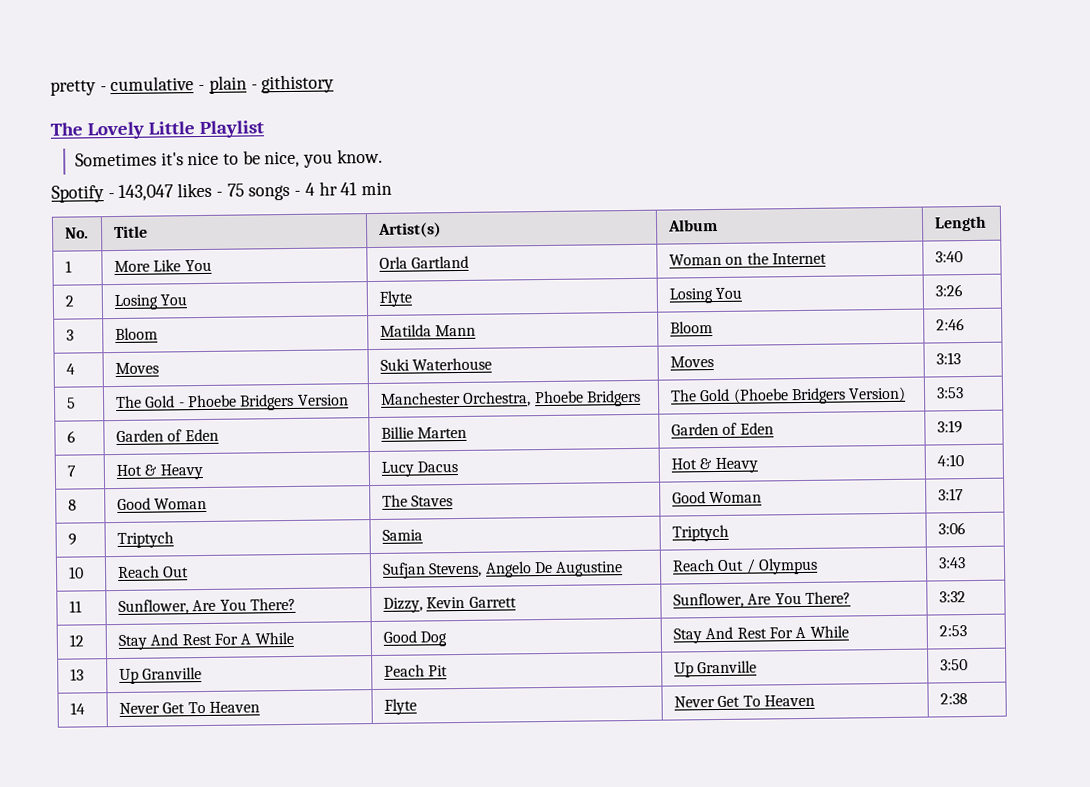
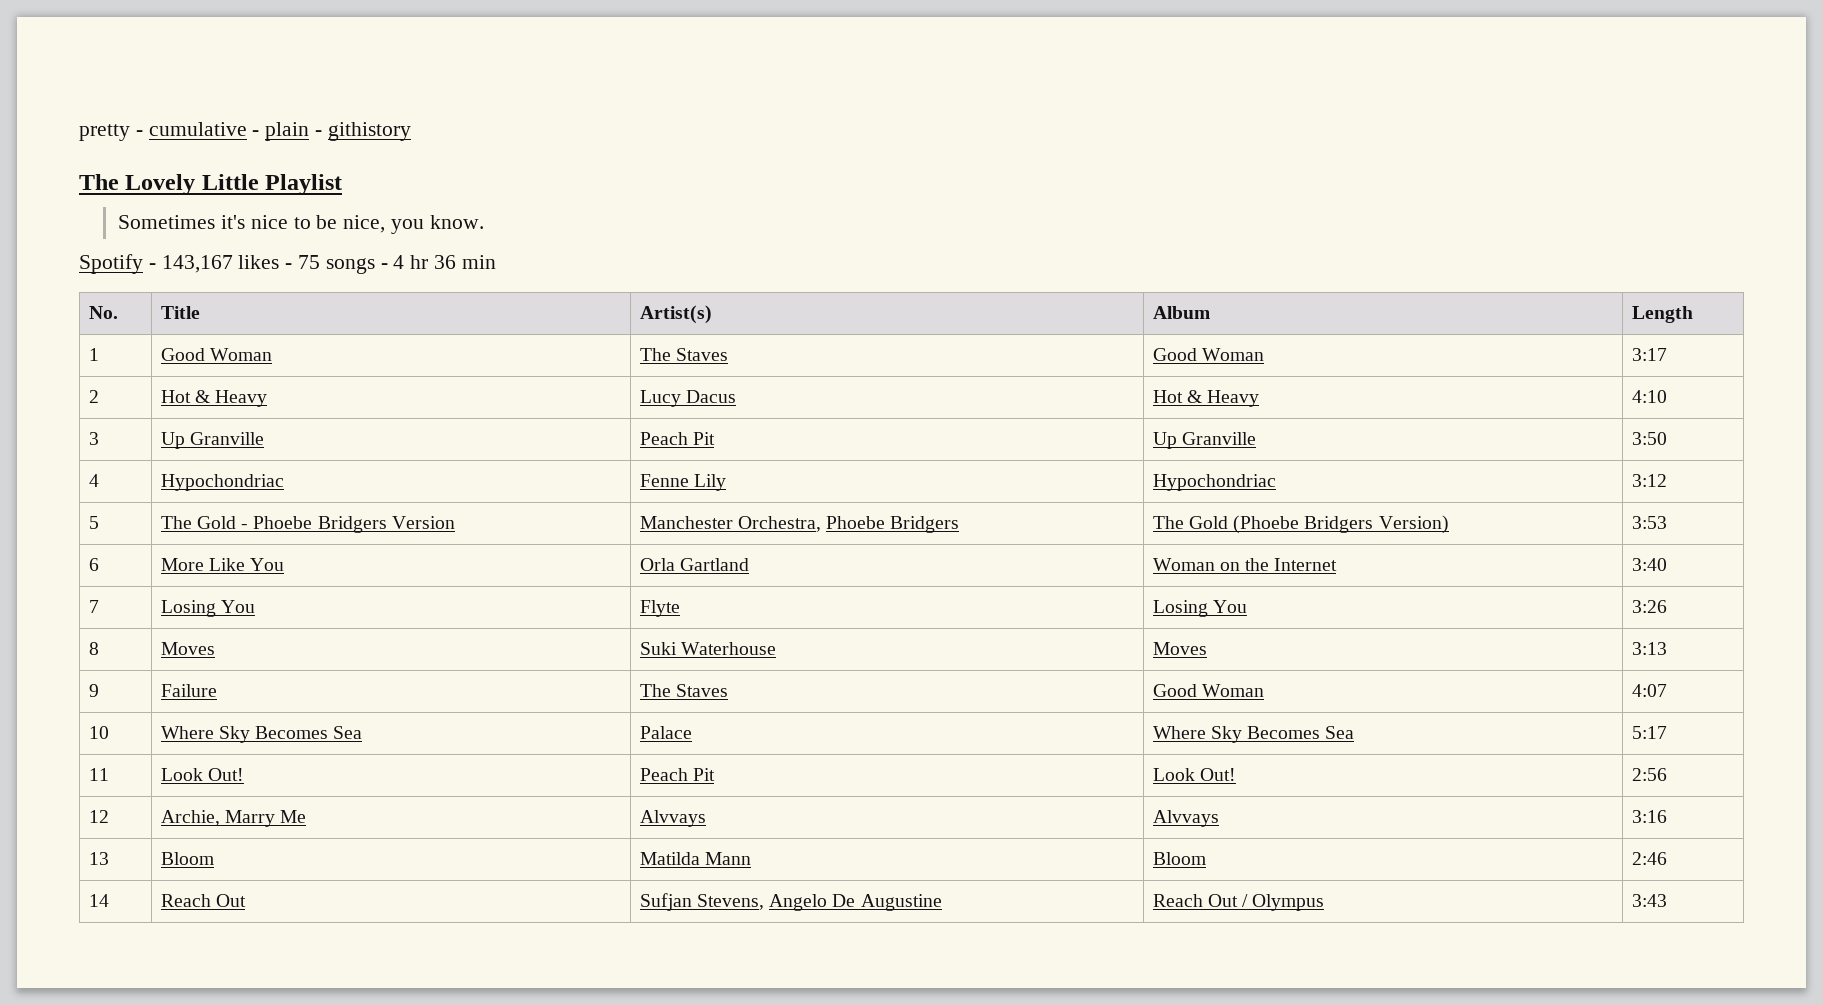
- Spotify - 143,047 likes - 75 songs - 4 hr 41 min
+ Spotify - 143,167 likes - 75 songs - 4 hr 36 min
- 1 | More Like You | Orla Gartland | Woman on the Internet | 3:40
- 2 | Losing You | Flyte | Losing You | 3:26
- 3 | Bloom | Matilda Mann | Bloom | 2:46
- 4 | Moves | Suki Waterhouse | Moves | 3:13
+ 1 | Good Woman | The Staves | Good Woman | 3:17
+ 2 | Hot & Heavy | Lucy Dacus | Hot & Heavy | 4:10
+ 3 | Up Granville | Peach Pit | Up Granville | 3:50
+ 4 | Hypochondriac | Fenne Lily | Hypochondriac | 3:12
- 6 | Garden of Eden | Billie Marten | Garden of Eden | 3:19
- 7 | Hot & Heavy | Lucy Dacus | Hot & Heavy | 4:10
- 8 | Good Woman | The Staves | Good Woman | 3:17
- 9 | Triptych | Samia | Triptych | 3:06
- 10 | Reach Out | Sufjan Stevens, Angelo De Augustine | Reach Out / Olympus | 3:43
+ 6 | More Like You | Orla Gartland | Woman on the Internet | 3:40
+ 7 | Losing You | Flyte | Losing You | 3:26
+ 8 | Moves | Suki Waterhouse | Moves | 3:13
+ 9 | Failure | The Staves | Good Woman | 4:07
+ 10 | Where Sky Becomes Sea | Palace | Where Sky Becomes Sea | 5:17
+ 11 | Look Out! | Peach Pit | Look Out! | 2:56
+ 12 | Archie, Marry Me | Alvvays | Alvvays | 3:16
+ 13 | Bloom | Matilda Mann | Bloom | 2:46
+ 14 | Reach Out | Sufjan Stevens, Angelo De Augustine | Reach Out / Olympus | 3:43
- 11 | Sunflower, Are You There? | Dizzy, Kevin Garrett | Sunflower, Are You There? | 3:32
- 12 | Stay And Rest For A While | Good Dog | Stay And Rest For A While | 2:53
- 13 | Up Granville | Peach Pit | Up Granville | 3:50
- 14 | Never Get To Heaven | Flyte | Never Get To Heaven | 2:38

